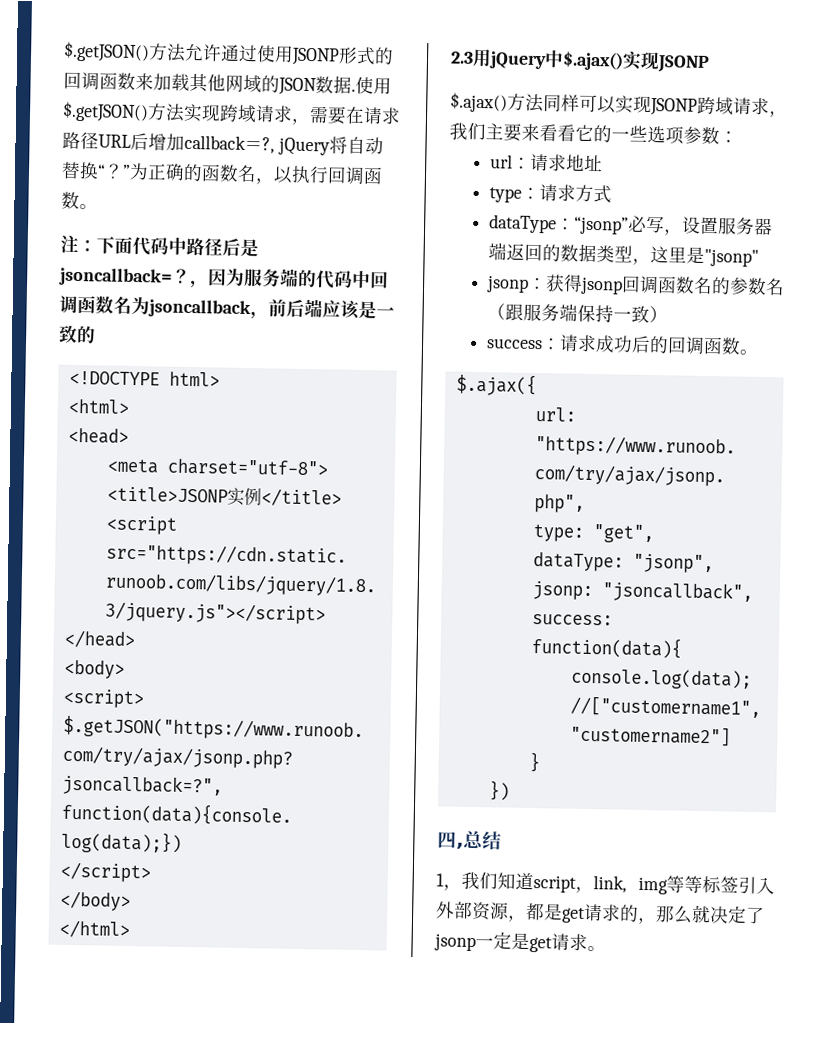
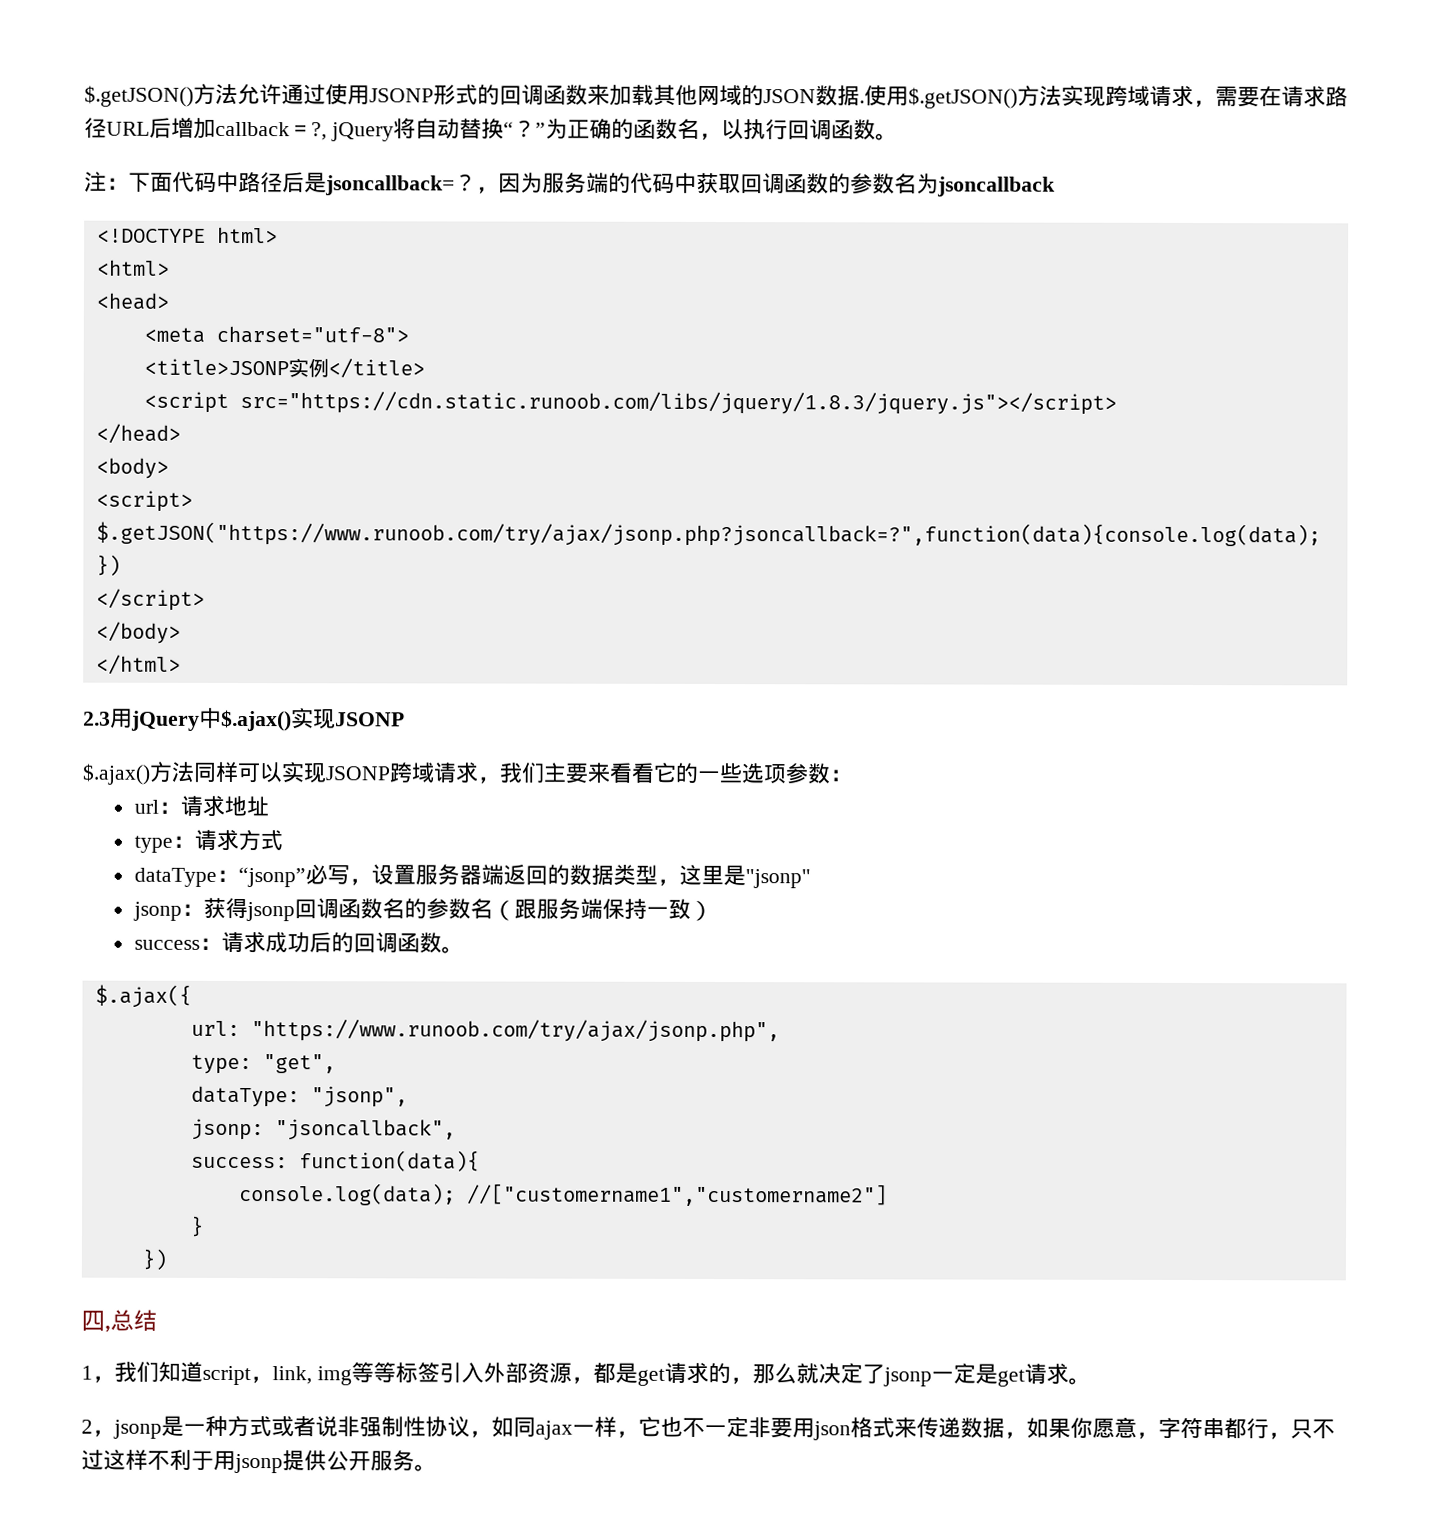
- ，因为服务端的代码中回调函数名为jsoncallback，前后端应该是一致的
+ ，因为服务端的代码中获取回调函数的参数名为jsoncallback
+ 2，jsonp是一种方式或者说非强制性协议，如同ajax一样，它也不一定非要用json格式来传递数据，如果你愿意，字符串都行，只不过这样不利于用jsonp提供公开服务。

